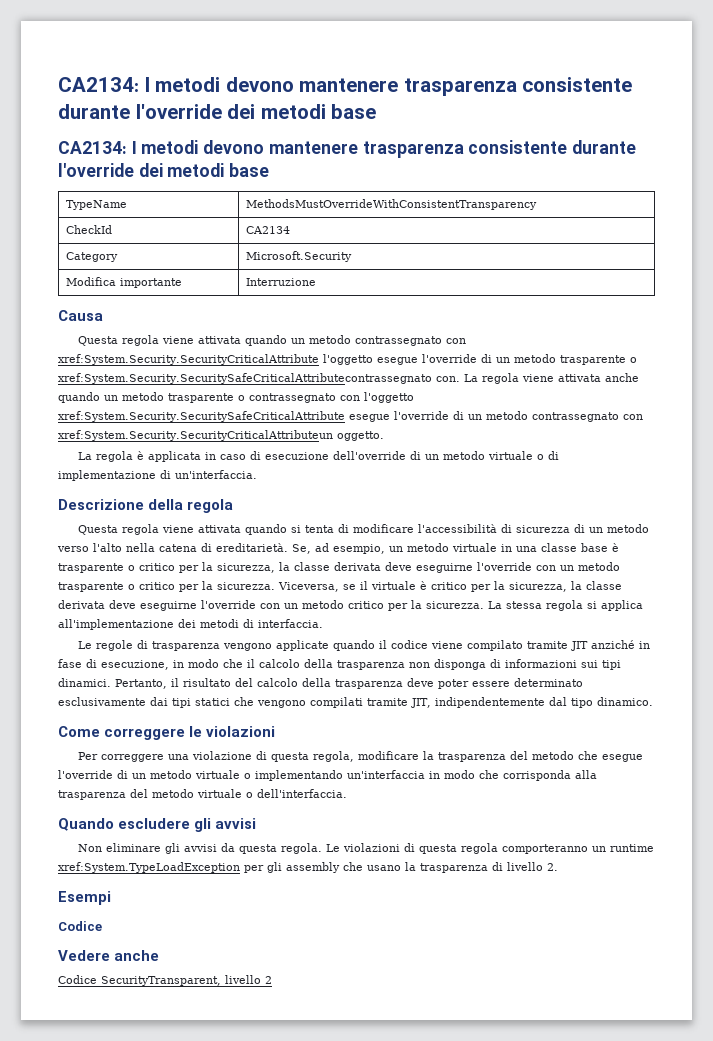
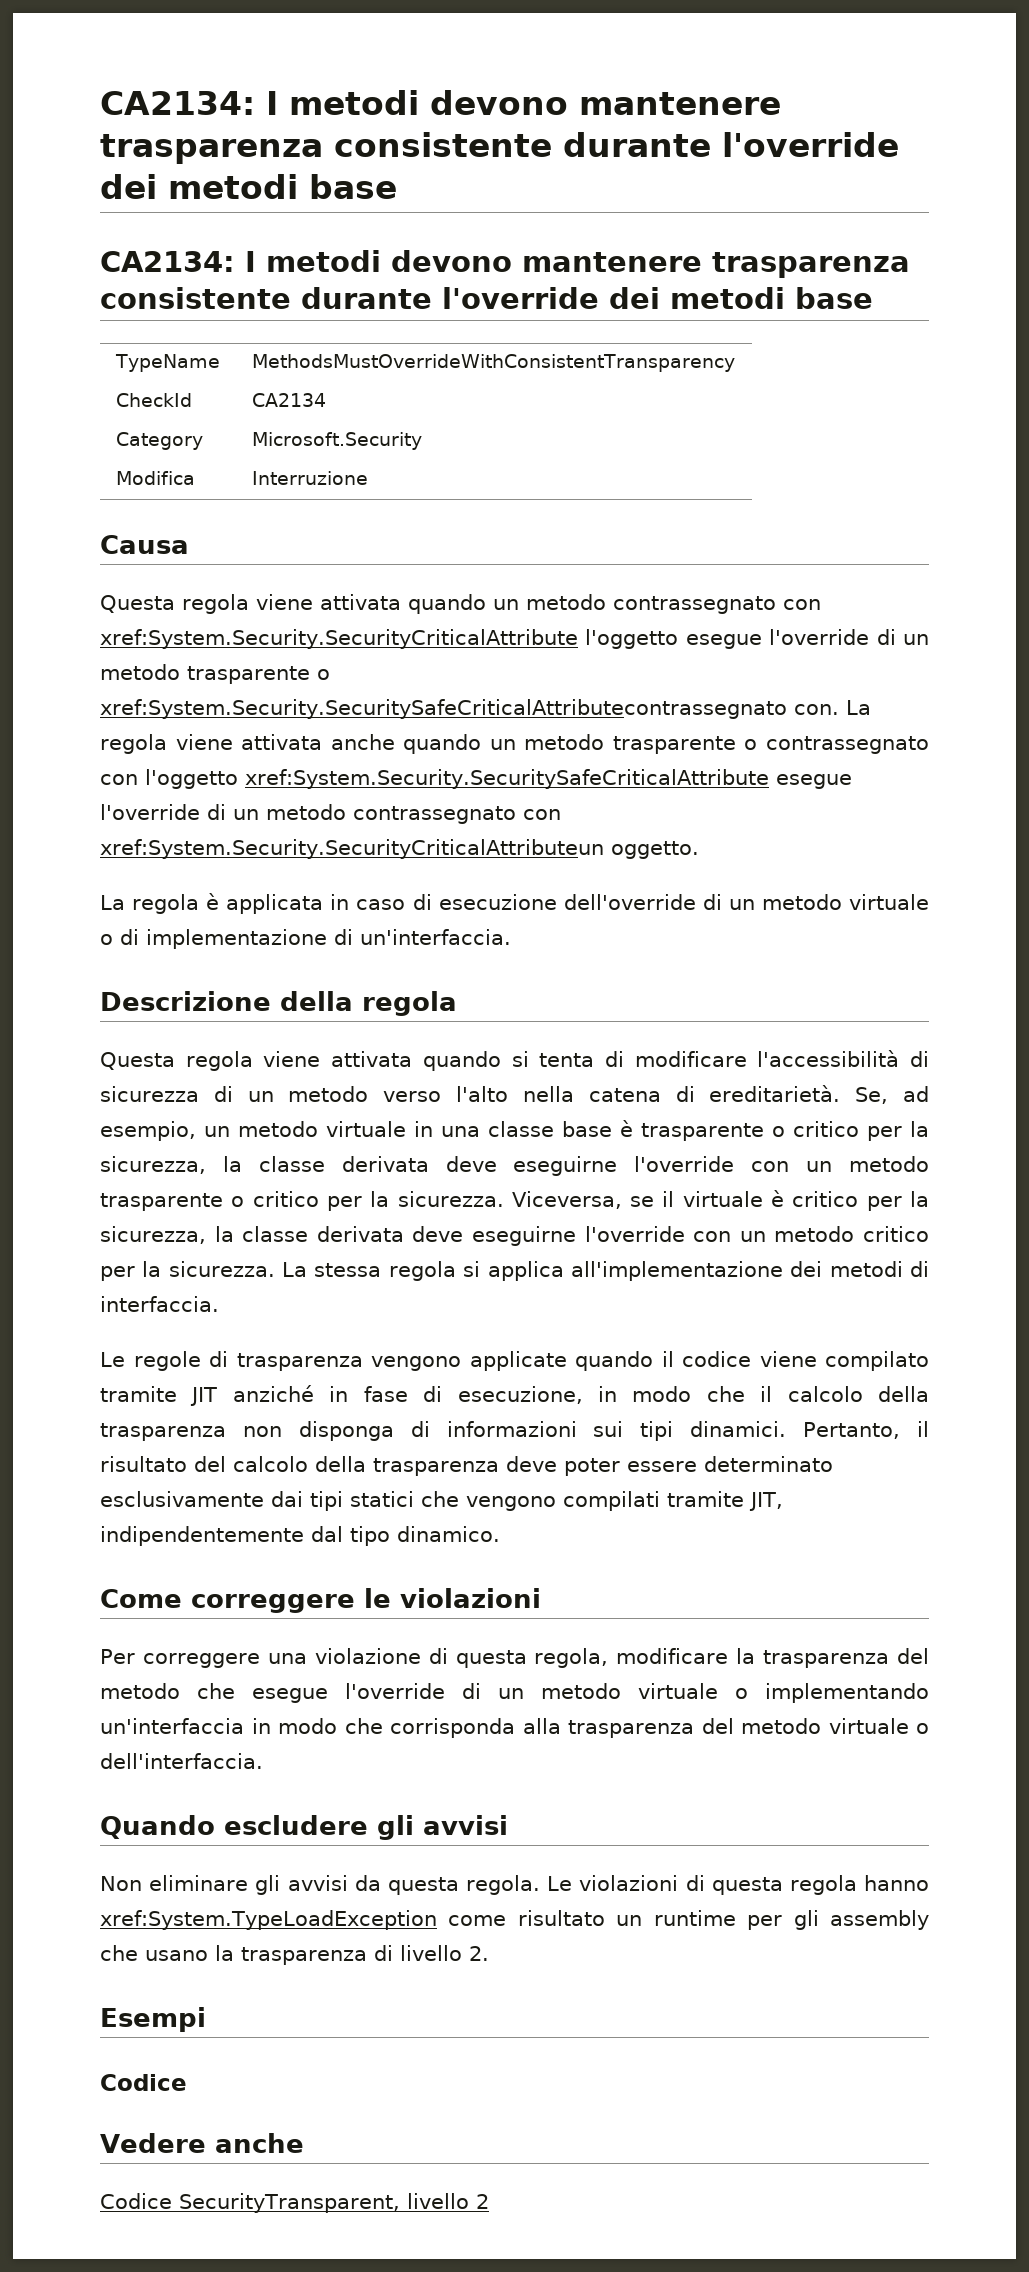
- Modifica importante | Interruzione
+ Modifica | Interruzione
- Le violazioni di questa regola comporteranno un runtime xref:System.TypeLoadException per gli assembly che usano la trasparenza di livello 2.
+ Le violazioni di questa regola hanno xref:System.TypeLoadException come risultato un runtime per gli assembly che usano la trasparenza di livello 2.

